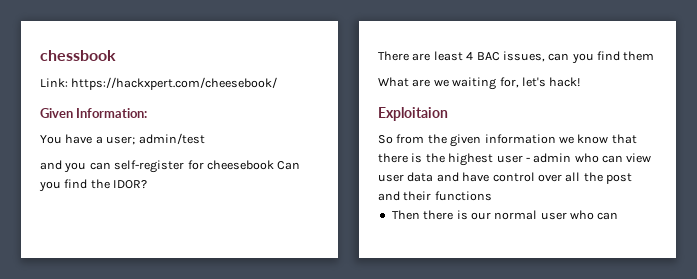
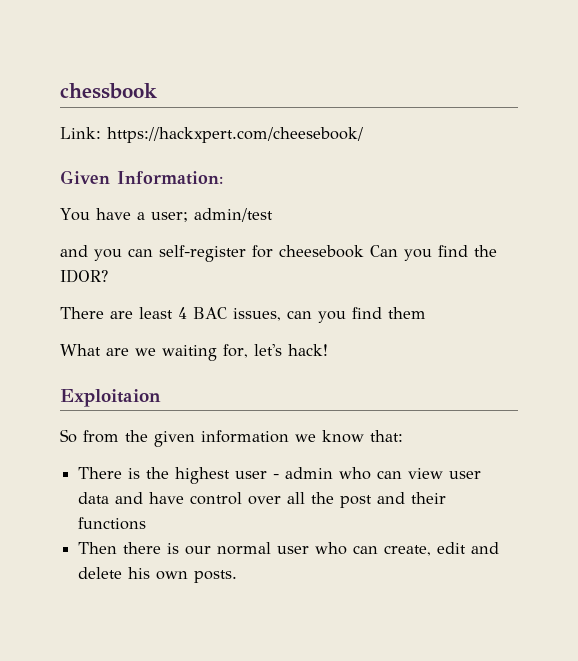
- So from the given information we know that there is the highest user - admin who can view user data and have control over all the post and their functions
+ So from the given information we know that:
+ There is the highest user - admin who can view user data and have control over all the post and their functions
- Then there is our normal user who can
+ Then there is our normal user who can create, edit and delete his own posts.

